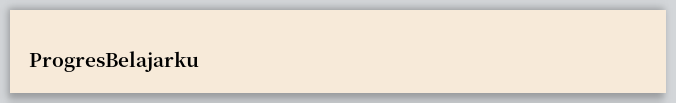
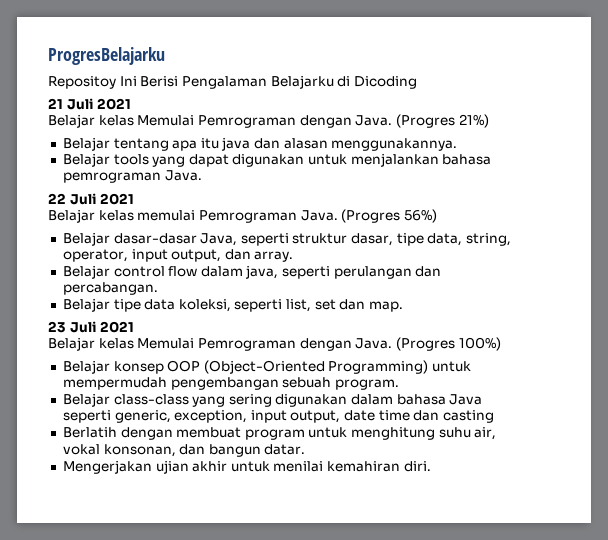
+ Repositoy Ini Berisi Pengalaman Belajarku di Dicoding
+ 21 Juli 2021
+ Belajar kelas Memulai Pemrograman dengan Java. (Progres 21%)
+ Belajar tentang apa itu java dan alasan menggunakannya.
+ Belajar tools yang dapat digunakan untuk menjalankan bahasa pemrograman Java.
+ 22 Juli 2021
+ Belajar kelas memulai Pemrograman Java. (Progres 56%)
+ Belajar dasar-dasar Java, seperti struktur dasar, tipe data, string, operator, input output, dan array.
+ Belajar control flow dalam java, seperti perulangan dan percabangan.
+ Belajar tipe data koleksi, seperti list, set dan map.
+ 23 Juli 2021
+ Belajar kelas Memulai Pemrograman dengan Java. (Progres 100%)
+ Belajar konsep OOP (Object-Oriented Programming) untuk mempermudah pengembangan sebuah program.
+ Belajar class-class yang sering digunakan dalam bahasa Java seperti generic, exception, input output, date time dan casting
+ Berlatih dengan membuat program untuk menghitung suhu air, vokal konsonan, dan bangun datar.
+ Mengerjakan ujian akhir untuk menilai kemahiran diri.

